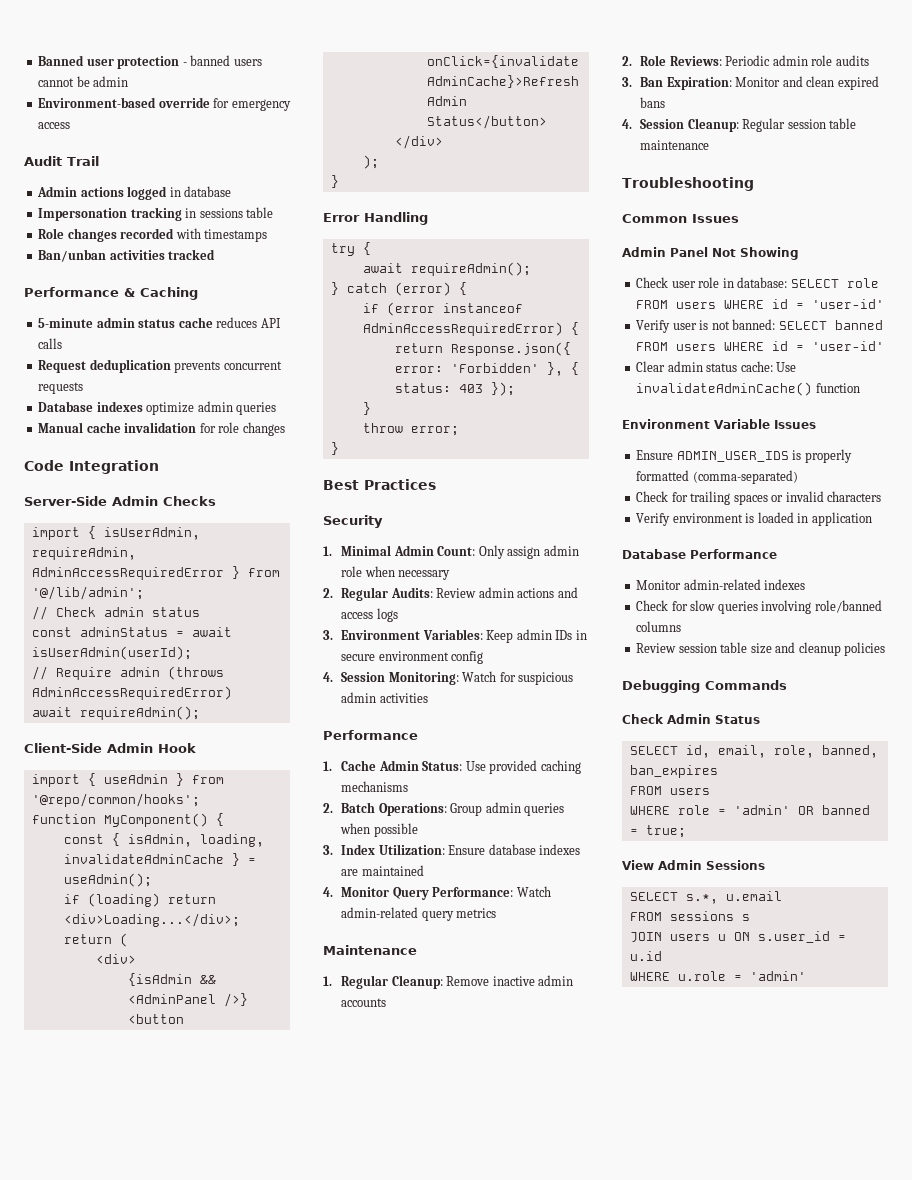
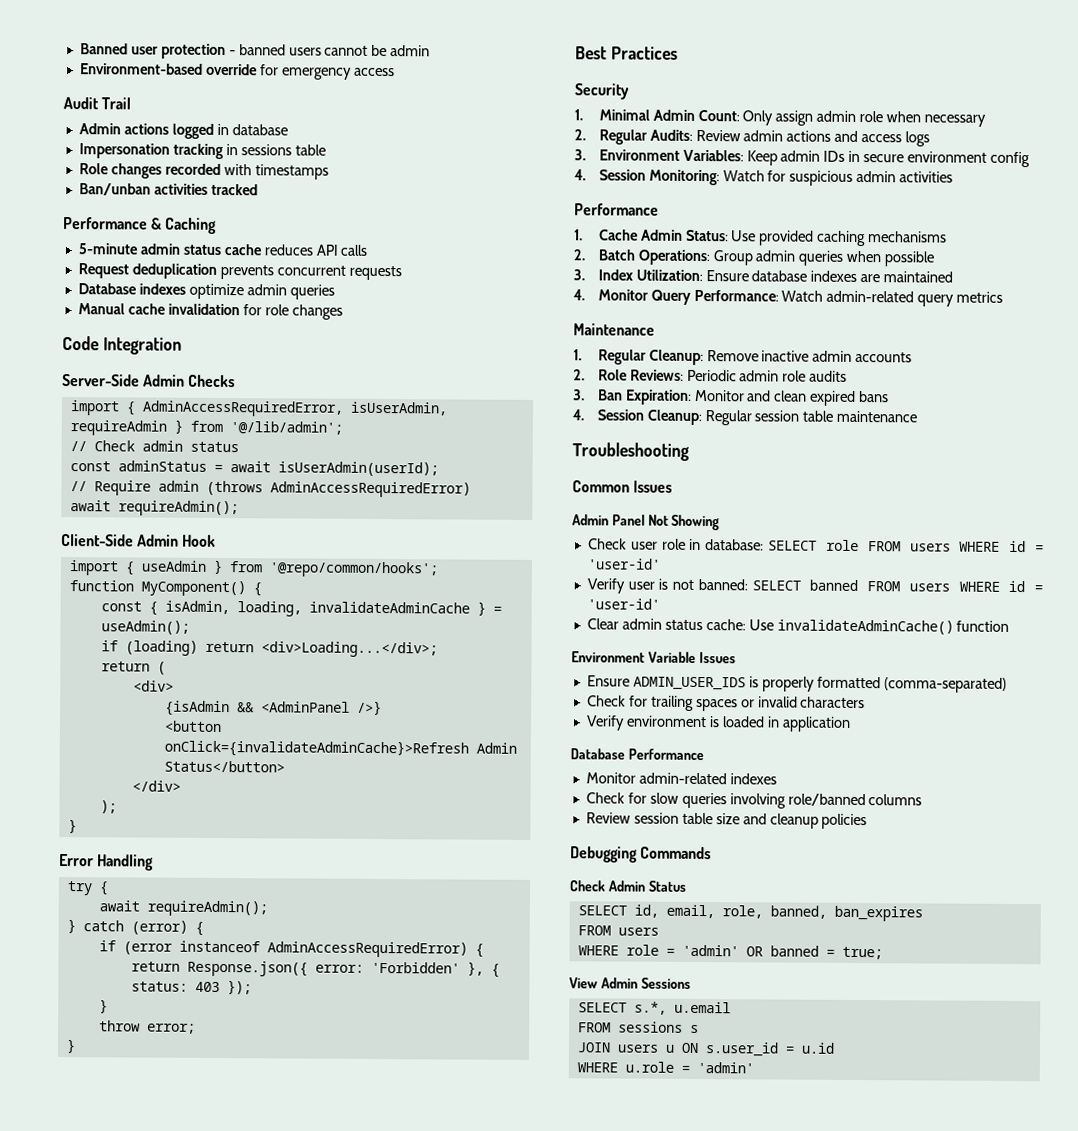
- import { isUserAdmin, requireAdmin, AdminAccessRequiredError } from '@/lib/admin';
+ import { AdminAccessRequiredError, isUserAdmin, requireAdmin } from '@/lib/admin';

